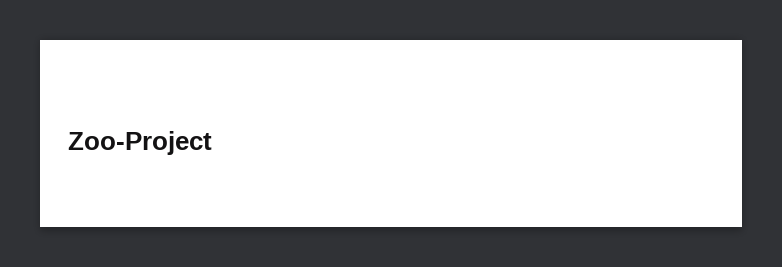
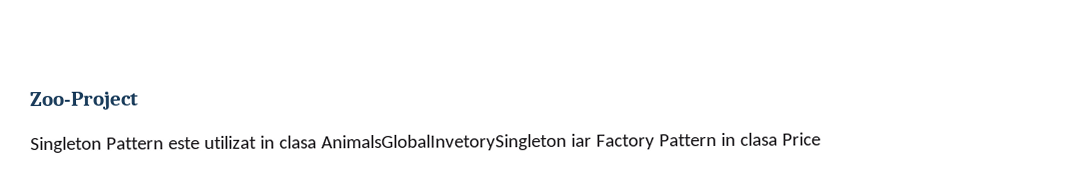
+ Singleton Pattern este utilizat in clasa AnimalsGlobalInvetorySingleton iar Factory Pattern in clasa Price

